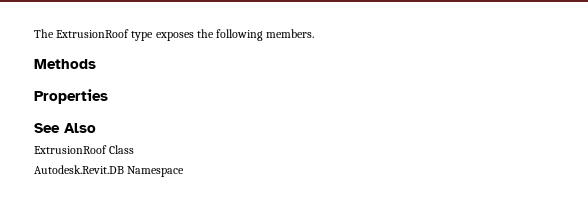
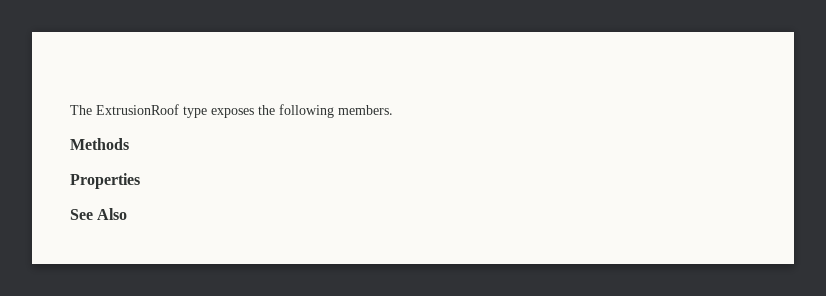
- ExtrusionRoof Class
- Autodesk.Revit.DB Namespace

